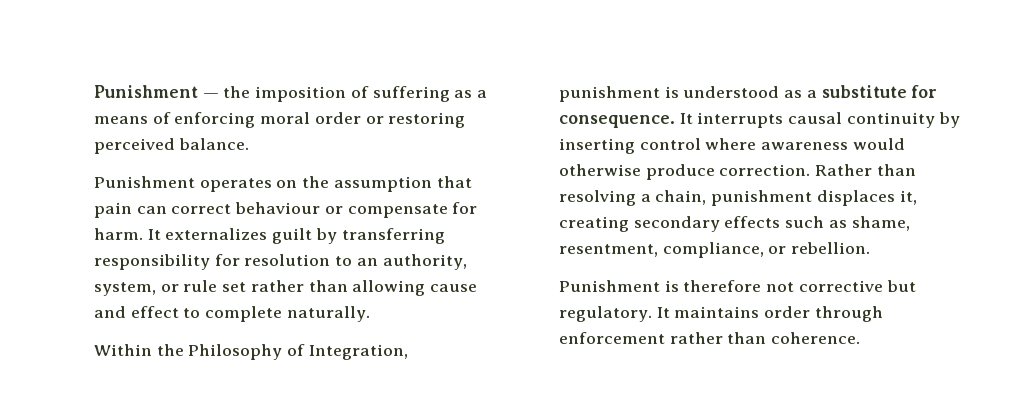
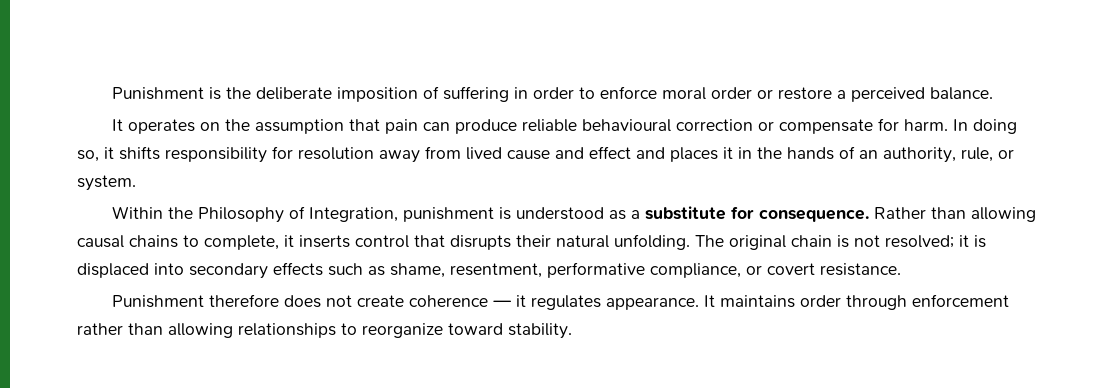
- Punishment — the imposition of suffering as a means of enforcing moral order or restoring perceived balance.
+ Punishment is the deliberate imposition of suffering in order to enforce moral order or restore a perceived balance.
- Punishment operates on the assumption that pain can correct behaviour or compensate for harm. It externalizes guilt by transferring responsibility for resolution to an authority, system, or rule set rather than allowing cause and effect to complete naturally.
+ It operates on the assumption that pain can produce reliable behavioural correction or compensate for harm. In doing so, it shifts responsibility for resolution away from lived cause and effect and places it in the hands of an authority, rule, or system.
- It interrupts causal continuity by inserting control where awareness would otherwise produce correction. Rather than resolving a chain, punishment displaces it, creating secondary effects such as shame, resentment, compliance, or rebellion.
- Punishment is therefore not corrective but regulatory.
+ Rather than allowing causal chains to complete, it inserts control that disrupts their natural unfolding. The original chain is not resolved; it is displaced into secondary effects such as shame, resentment, performative compliance, or covert resistance.
+ Punishment therefore does not create coherence — it regulates appearance.
- It maintains order through enforcement rather than coherence.
+ It maintains order through enforcement rather than allowing relationships to reorganize toward stability.

